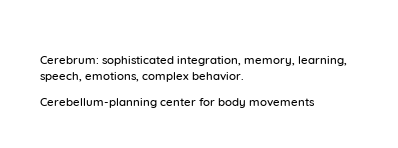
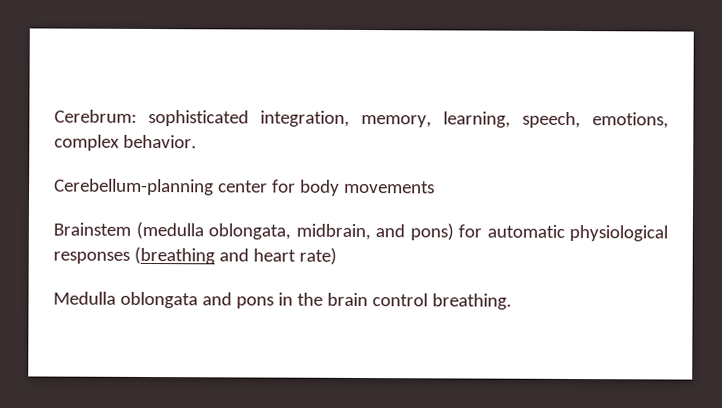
+ Brainstem (medulla oblongata, midbrain, and pons) for automatic physiological responses (breathing and heart rate)
+ Medulla oblongata and pons in the brain control breathing.

